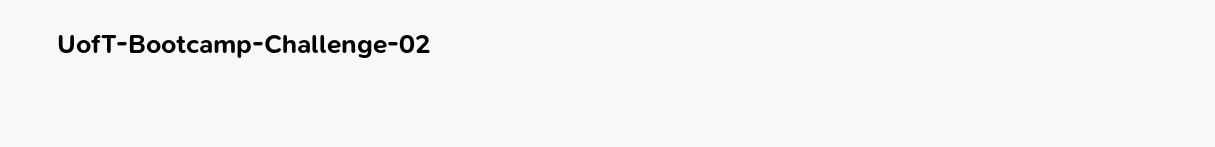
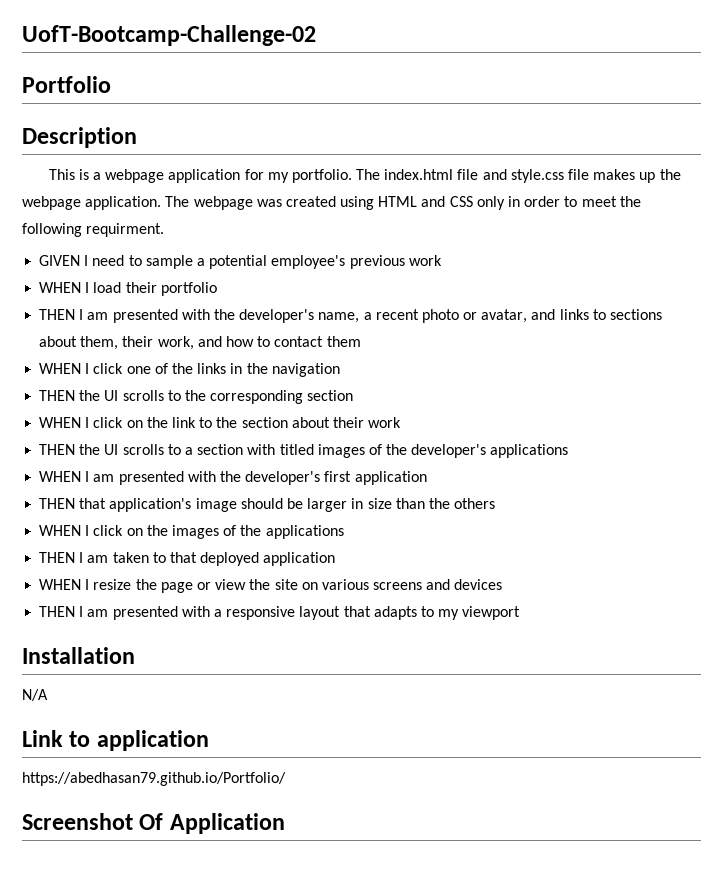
+ Portfolio
+ Description
+ This is a webpage application for my portfolio. The index.html file and style.css file makes up the webpage application. The webpage was created using HTML and CSS only in order to meet the following requirment.
+ GIVEN I need to sample a potential employee's previous work
+ WHEN I load their portfolio
+ THEN I am presented with the developer's name, a recent photo or avatar, and links to sections about them, their work, and how to contact them
+ WHEN I click one of the links in the navigation
+ THEN the UI scrolls to the corresponding section
+ WHEN I click on the link to the section about their work
+ THEN the UI scrolls to a section with titled images of the developer's applications
+ WHEN I am presented with the developer's first application
+ THEN that application's image should be larger in size than the others
+ WHEN I click on the images of the applications
+ THEN I am taken to that deployed application
+ WHEN I resize the page or view the site on various screens and devices
+ THEN I am presented with a responsive layout that adapts to my viewport
+ Installation
+ N/A
+ Link to application
+ https://abedhasan79.github.io/Portfolio/
+ Screenshot Of Application

